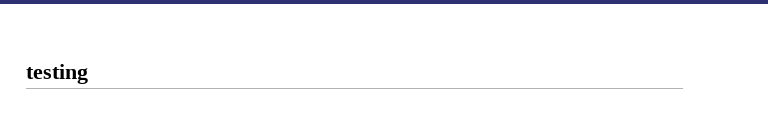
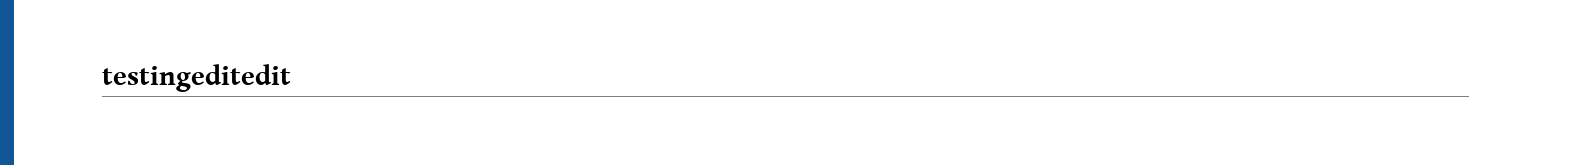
- testing
+ testingeditedit

